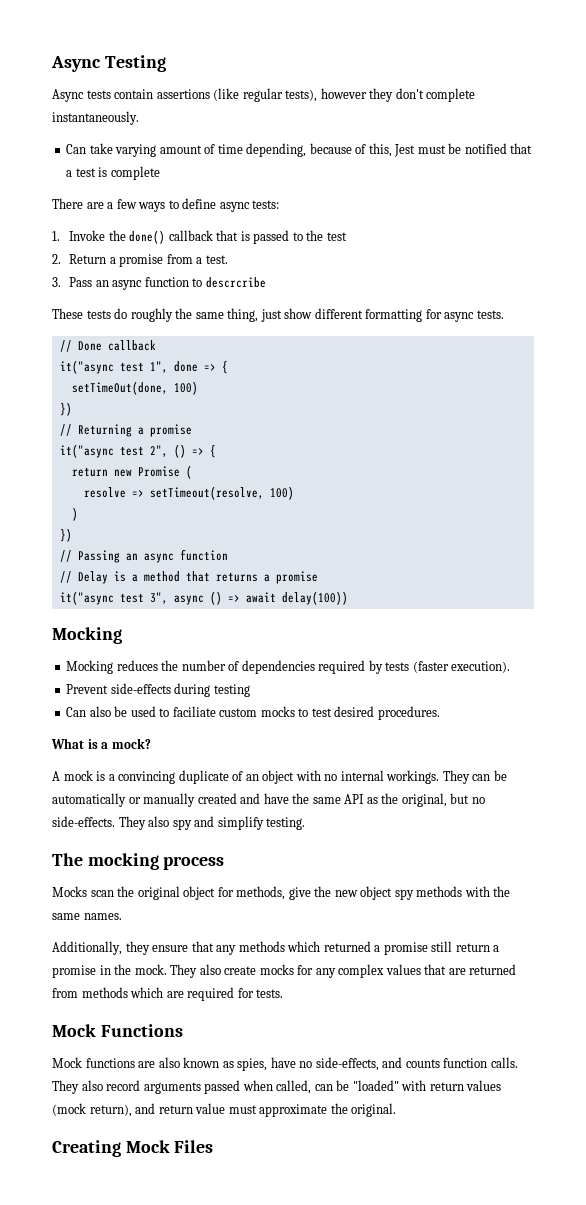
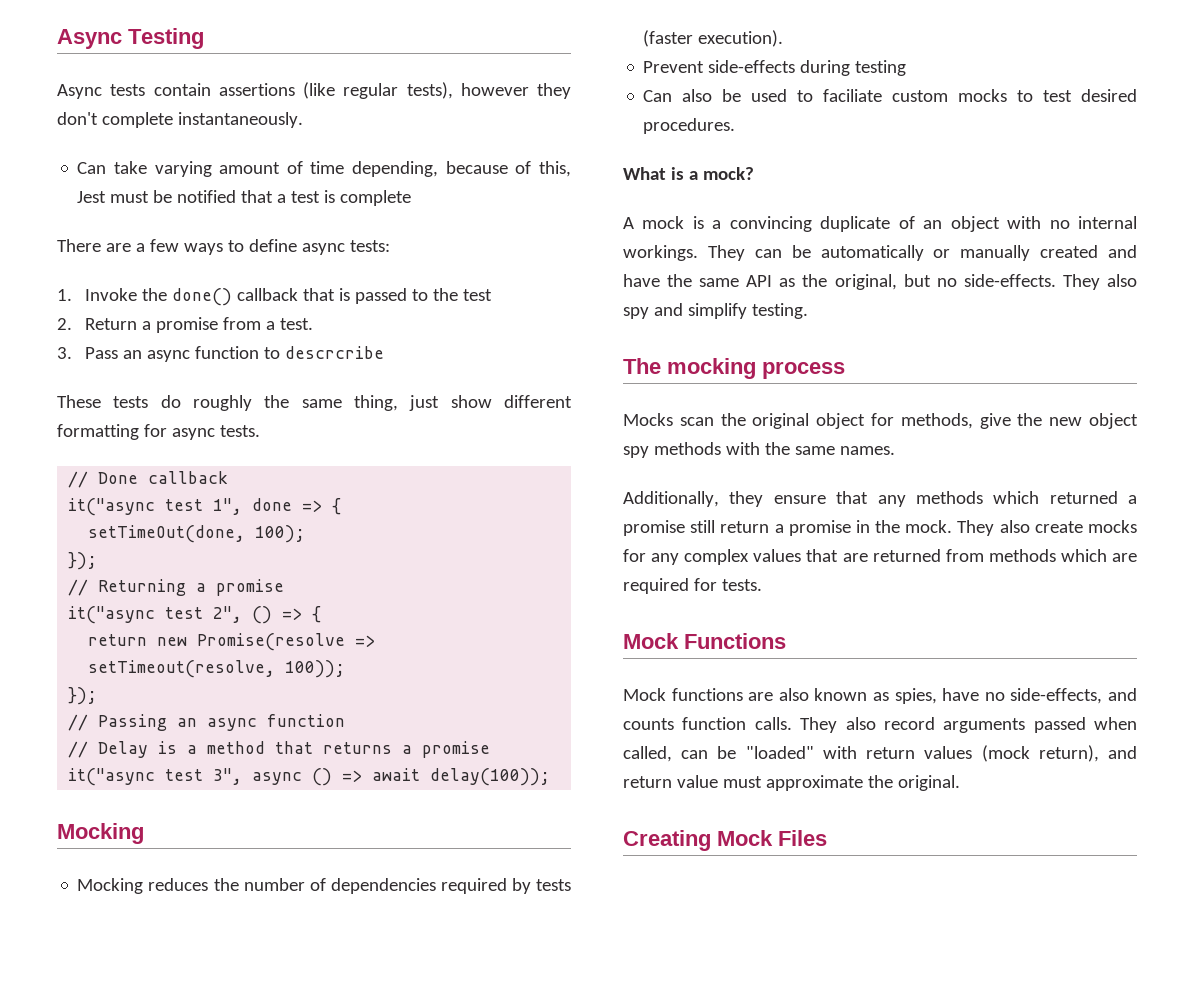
- setTimeOut(done, 100)
- })
+ setTimeOut(done, 100);
+ });
- return new Promise (
- resolve => setTimeout(resolve, 100)
- )
- })
+ return new Promise(resolve => setTimeout(resolve, 100));
+ });
- it("async test 3", async () => await delay(100))
+ it("async test 3", async () => await delay(100));

